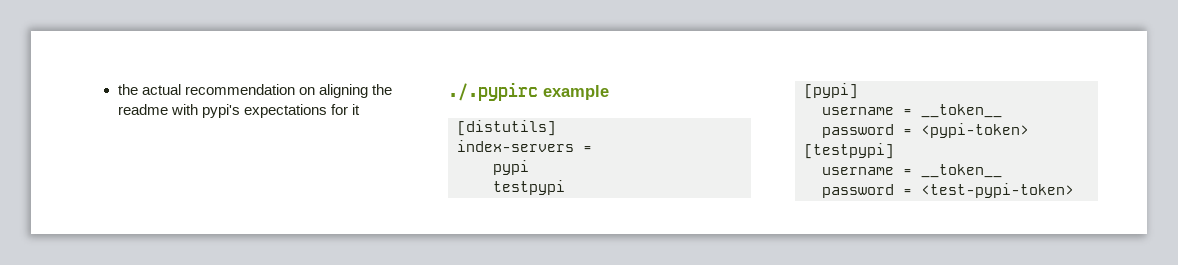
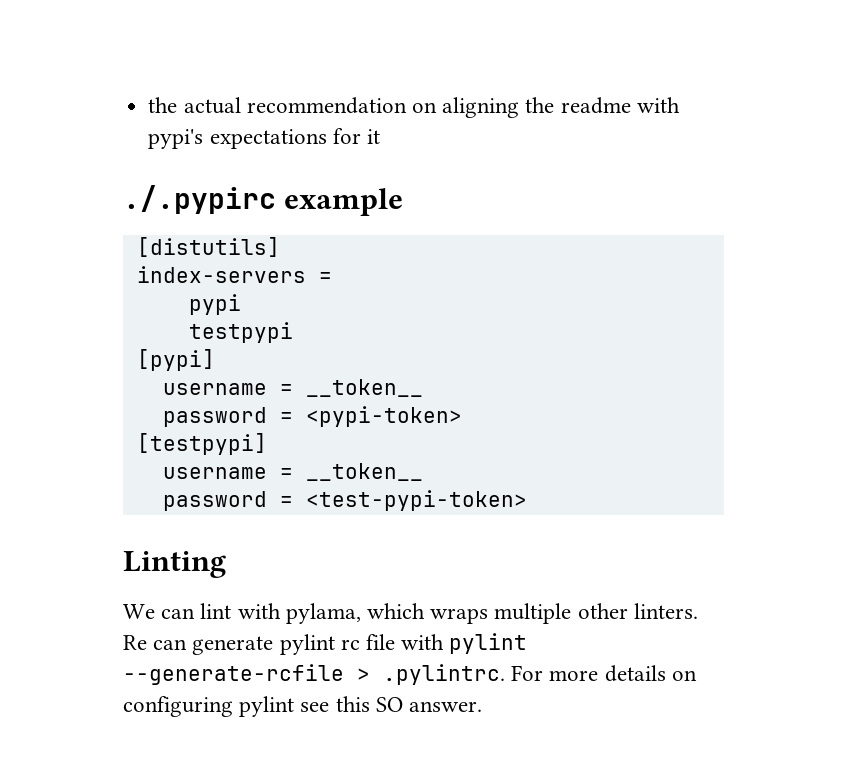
+ Linting
+ We can lint with pylama, which wraps multiple other linters. Re can generate pylint rc file with pylint --generate-rcfile > .pylintrc. For more details on configuring pylint see this SO answer.

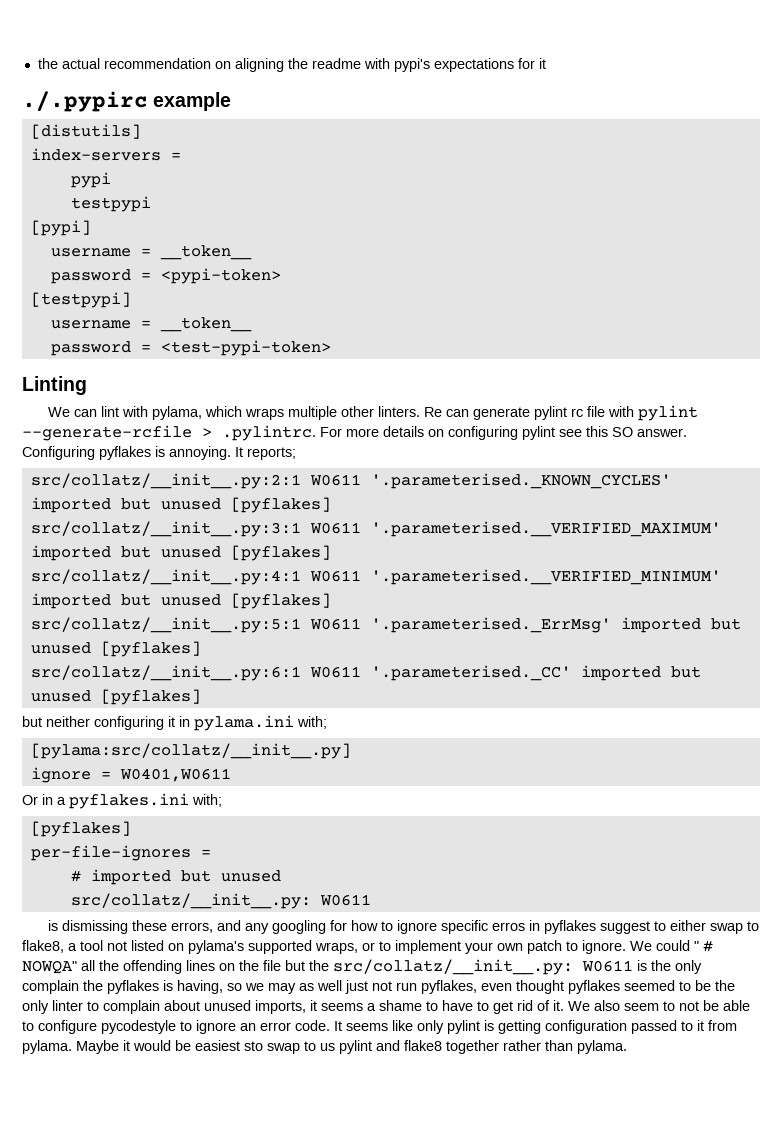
+ Configuring pyflakes is annoying. It reports;
+ src/collatz/__init__.py:2:1 W0611 '.parameterised._KNOWN_CYCLES' imported but unused [pyflakes]
+ src/collatz/__init__.py:3:1 W0611 '.parameterised.__VERIFIED_MAXIMUM' imported but unused [pyflakes]
+ src/collatz/__init__.py:4:1 W0611 '.parameterised.__VERIFIED_MINIMUM' imported but unused [pyflakes]
+ src/collatz/__init__.py:5:1 W0611 '.parameterised._ErrMsg' imported but unused [pyflakes]
+ src/collatz/__init__.py:6:1 W0611 '.parameterised._CC' imported but unused [pyflakes]
+ but neither configuring it in pylama.ini with;
+ [pylama:src/collatz/__init__.py]
+ ignore = W0401,W0611
+ Or in a pyflakes.ini with;
+ [pyflakes]
+ per-file-ignores =
+ # imported but unused
+ src/collatz/__init__.py: W0611
+ is dismissing these errors, and any googling for how to ignore specific erros in pyflakes suggest to either swap to flake8, a tool not listed on pylama's supported wraps, or to implement your own patch to ignore. We could " # NOWQA" all the offending lines on the file but the src/collatz/__init__.py: W0611 is the only complain the pyflakes is having, so we may as well just not run pyflakes, even thought pyflakes seemed to be the only linter to complain about unused imports, it seems a shame to have to get rid of it. We also seem to not be able to configure pycodestyle to ignore an error code. It seems like only pylint is getting configuration passed to it from pylama. Maybe it would be easiest sto swap to us pylint and flake8 together rather than pylama.

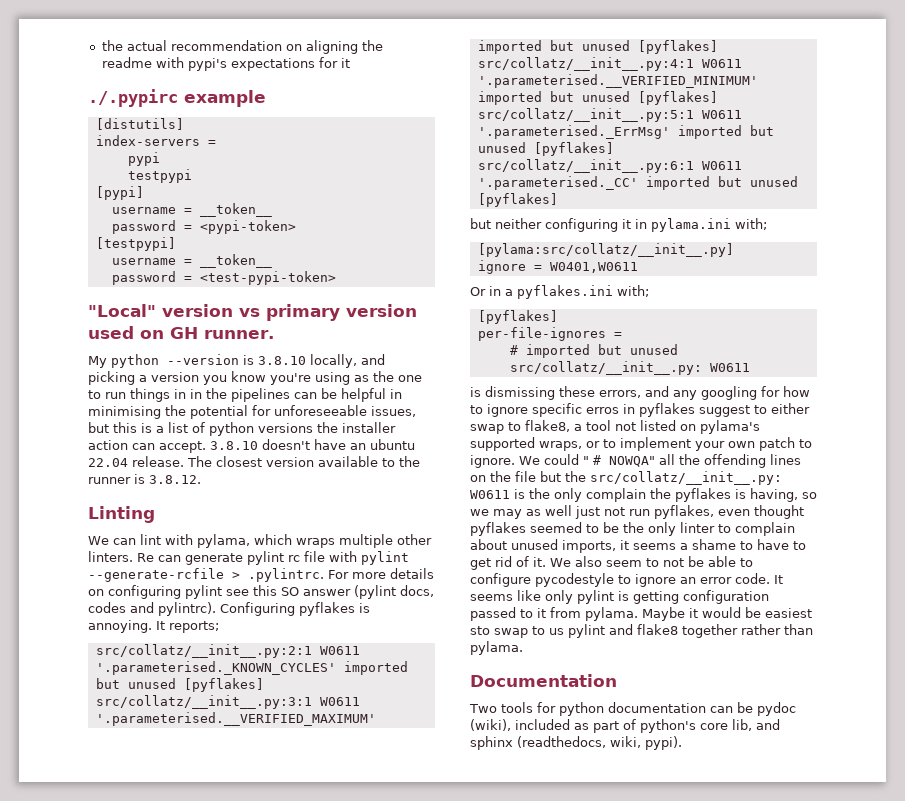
+ "Local" version vs primary version used on GH runner.
+ My python --version is 3.8.10 locally, and picking a version you know you're using as the one to run things in in the pipelines can be helpful in minimising the potential for unforeseeable issues, but this is a list of python versions the installer action can accept. 3.8.10 doesn't have an ubuntu 22.04 release. The closest version available to the runner is 3.8.12.
- Re can generate pylint rc file with pylint --generate-rcfile > .pylintrc. For more details on configuring pylint see this SO answer.
+ Re can generate pylint rc file with pylint --generate-rcfile > .pylintrc. For more details on configuring pylint see this SO answer (pylint docs, codes and pylintrc).
+ Documentation
+ Two tools for python documentation can be pydoc (wiki), included as part of python's core lib, and sphinx (readthedocs, wiki, pypi).

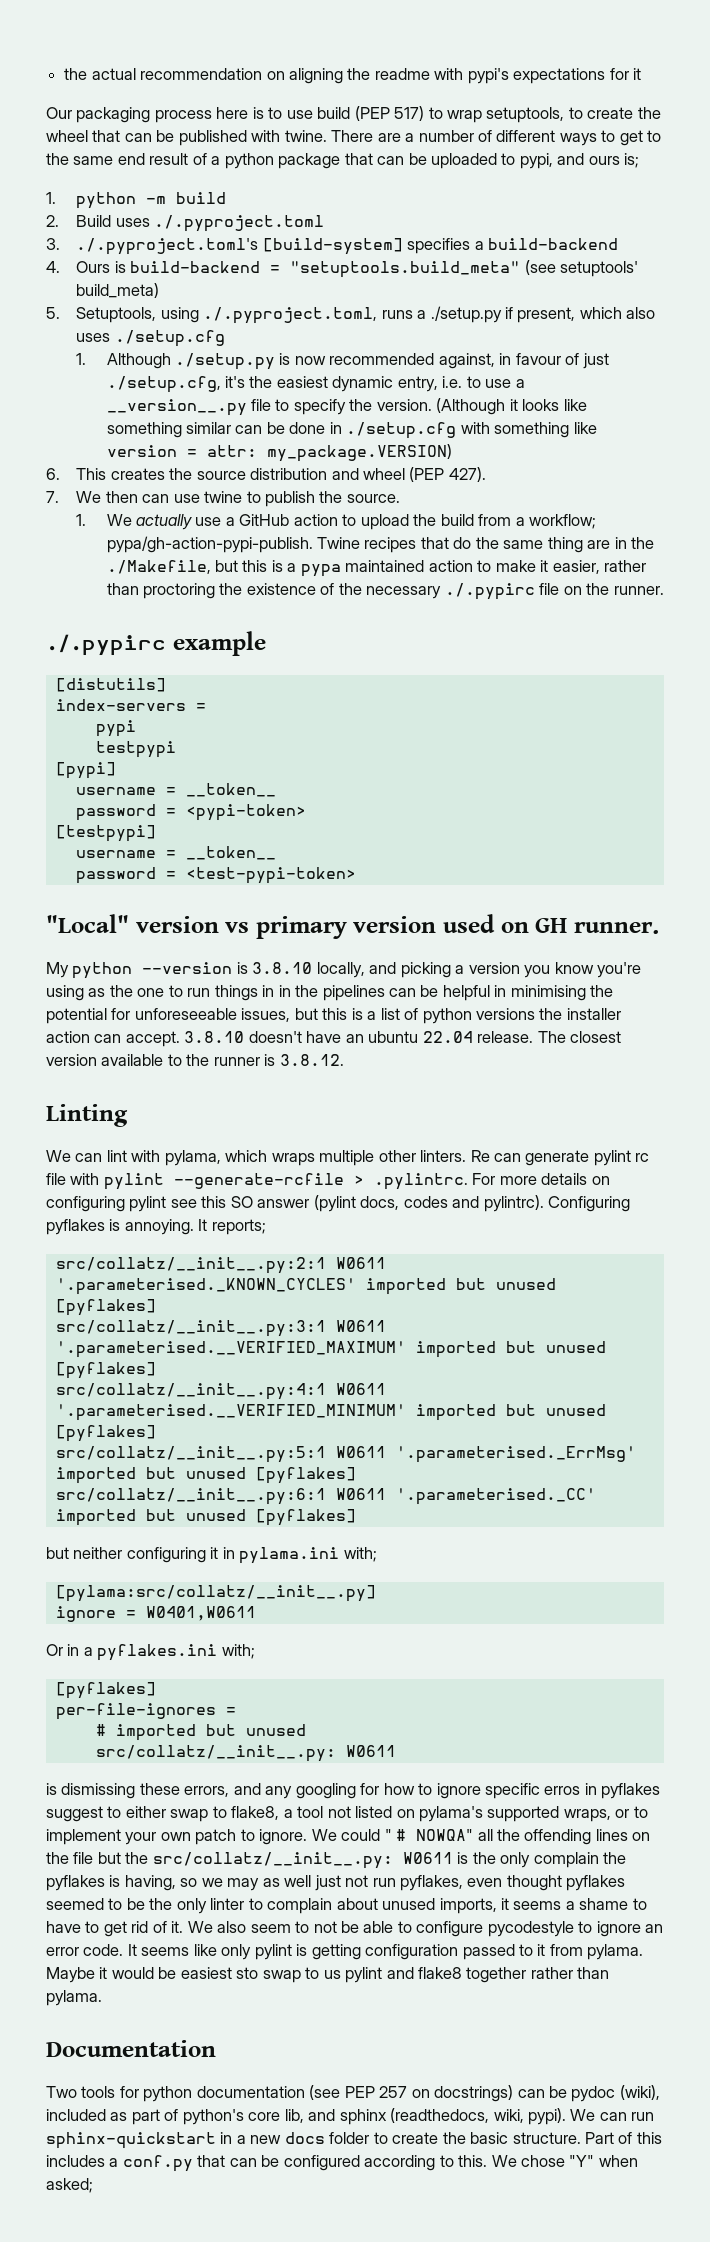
+ Our packaging process here is to use build (PEP 517) to wrap setuptools, to create the wheel that can be published with twine. There are a number of different ways to get to the same end result of a python package that can be uploaded to pypi, and ours is;
+ 1. python -m build
+ 2. Build uses ./.pyproject.toml
+ 3. ./.pyproject.toml's [build-system] specifies a build-backend
+ 4. Ours is build-backend = "setuptools.build_meta" (see setuptools' build_meta)
+ 5. Setuptools, using ./.pyproject.toml, runs a ./setup.py if present, which also uses ./setup.cfg
+ 1. Although ./setup.py is now recommended against, in favour of just ./setup.cfg, it's the easiest dynamic entry, i.e. to use a __version__.py file to specify the version. (Although it looks like something similar can be done in ./setup.cfg with something like version = attr: my_package.VERSION)
+ 6. This creates the source distribution and wheel (PEP 427).
+ 7. We then can use twine to publish the source.
+ 1. We actually use a GitHub action to upload the build from a workflow; pypa/gh-action-pypi-publish. Twine recipes that do the same thing are in the ./Makefile, but this is a pypa maintained action to make it easier, rather than proctoring the existence of the necessary ./.pypirc file on the runner.
- Two tools for python documentation can be pydoc (wiki), included as part of python's core lib, and sphinx (readthedocs, wiki, pypi).
+ Two tools for python documentation (see PEP 257 on docstrings) can be pydoc (wiki), included as part of python's core lib, and sphinx (readthedocs, wiki, pypi).
+ We can run sphinx-quickstart in a new docs folder to create the basic structure. Part of this includes a conf.py that can be configured according to this. We chose "Y" when asked;

